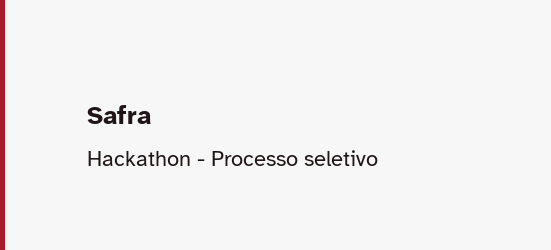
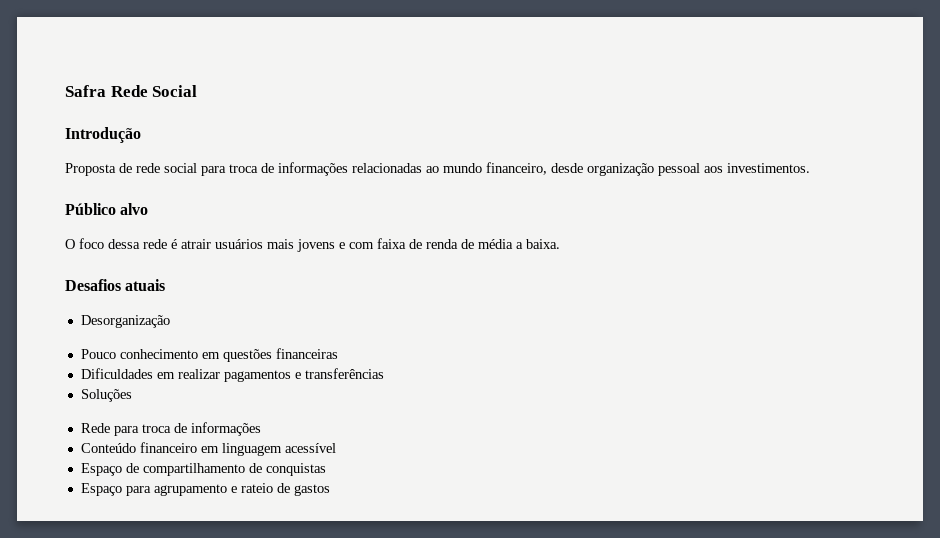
- Safra
- Hackathon - Processo seletivo
+ Safra Rede Social
+ Introdução
+ Proposta de rede social para troca de informações relacionadas ao mundo financeiro, desde organização pessoal aos investimentos.
+ Público alvo
+ O foco dessa rede é atrair usuários mais jovens e com faixa de renda de média a baixa.
+ Desafios atuais
+ Desorganização
+ Pouco conhecimento em questões financeiras
+ Dificuldades em realizar pagamentos e transferências
+ Soluções
+ Rede para troca de informações
+ Conteúdo financeiro em linguagem acessível
+ Espaço de compartilhamento de conquistas
+ Espaço para agrupamento e rateio de gastos

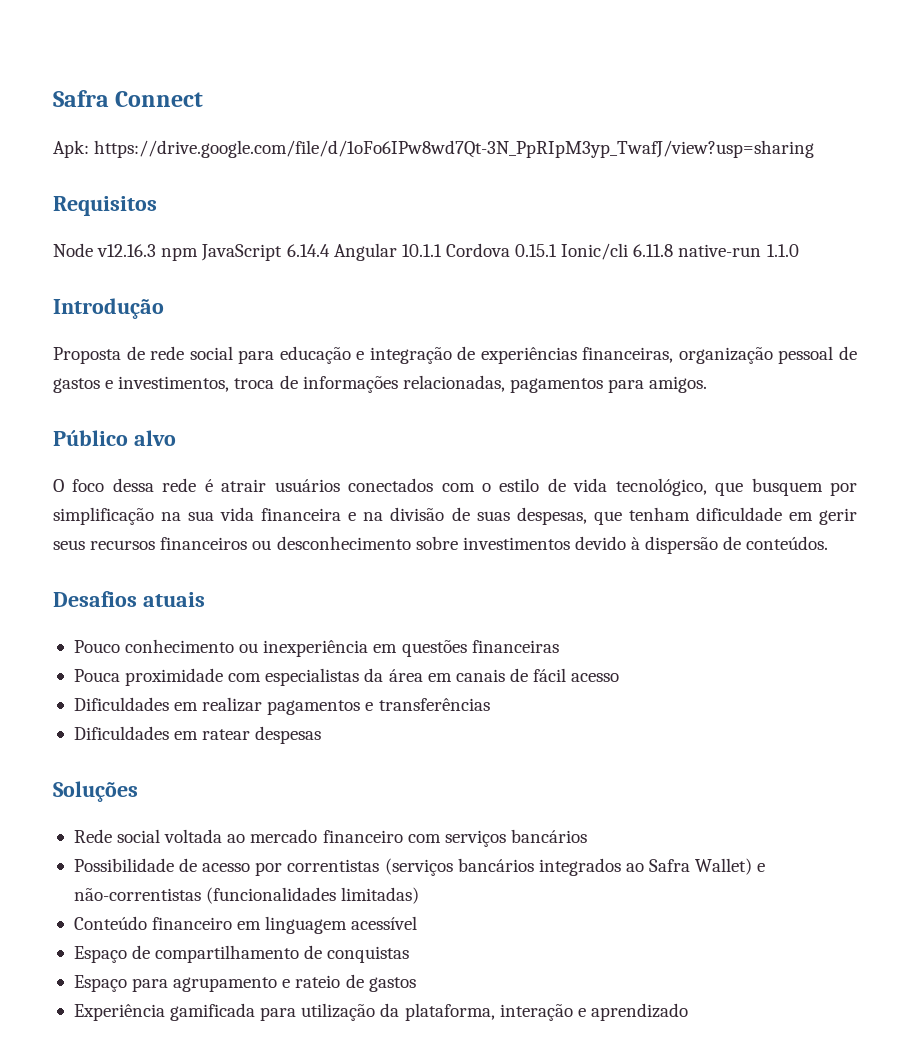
- Safra Rede Social
+ Safra Connect
+ Apk: https://drive.google.com/file/d/1oFo6IPw8wd7Qt-3N_PpRIpM3yp_TwafJ/view?usp=sharing
+ Requisitos
+ Node v12.16.3 npm JavaScript 6.14.4 Angular 10.1.1 Cordova 0.15.1 Ionic/cli 6.11.8 native-run 1.1.0
- Proposta de rede social para troca de informações relacionadas ao mundo financeiro, desde organização pessoal aos investimentos.
+ Proposta de rede social para educação e integração de experiências financeiras, organização pessoal de gastos e investimentos, troca de informações relacionadas, pagamentos para amigos.
- O foco dessa rede é atrair usuários mais jovens e com faixa de renda de média a baixa.
+ O foco dessa rede é atrair usuários conectados com o estilo de vida tecnológico, que busquem por simplificação na sua vida financeira e na divisão de suas despesas, que tenham dificuldade em gerir seus recursos financeiros ou desconhecimento sobre investimentos devido à dispersão de conteúdos.
- Desorganização
- Pouco conhecimento em questões financeiras
+ Pouco conhecimento ou inexperiência em questões financeiras
+ Pouca proximidade com especialistas da área em canais de fácil acesso
+ Dificuldades em ratear despesas
  Soluções
- Rede para troca de informações
+ Rede social voltada ao mercado financeiro com serviços bancários
+ Possibilidade de acesso por correntistas (serviços bancários integrados ao Safra Wallet) e não-correntistas (funcionalidades limitadas)
+ Experiência gamificada para utilização da plataforma, interação e aprendizado

